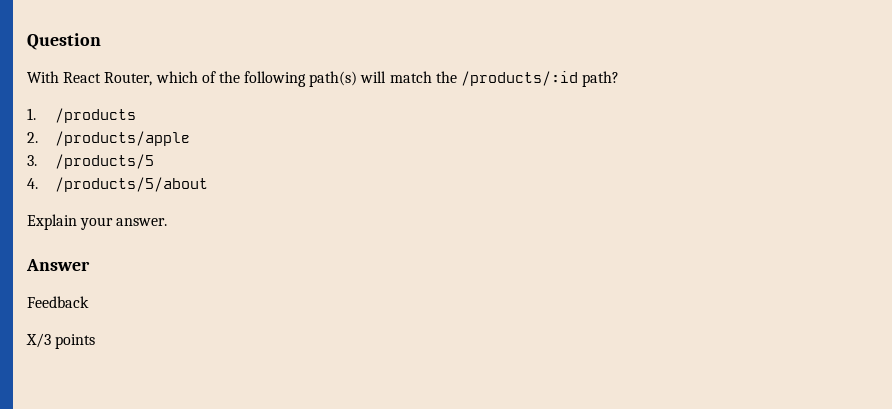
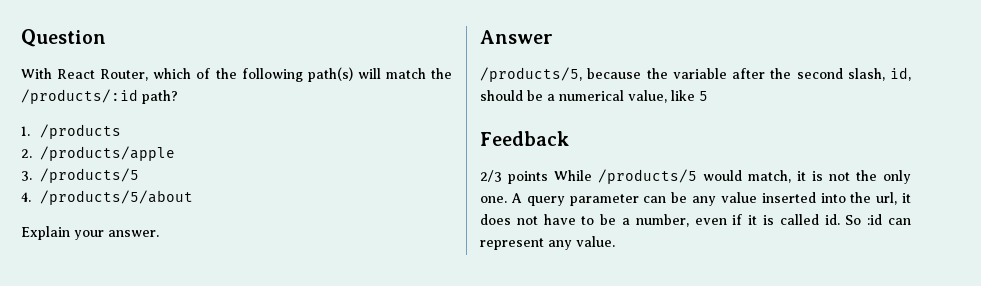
+ /products/5, because the variable after the second slash, id, should be a numerical value, like 5
  Feedback
- X/3 points
+ 2/3 points While /products/5 would match, it is not the only one. A query parameter can be any value inserted into the url, it does not have to be a number, even if it is called id. So :id can represent any value.

